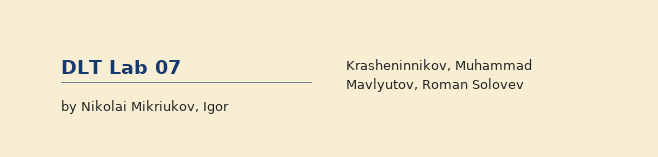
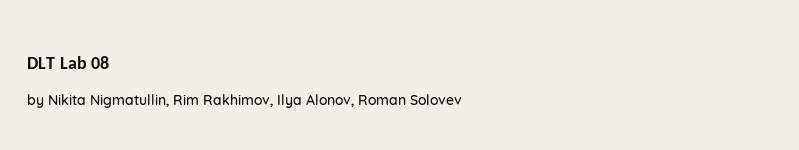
- DLT Lab 07
+ DLT Lab 08
- by Nikolai Mikriukov, Igor Krasheninnikov, Muhammad Mavlyutov, Roman Solovev
+ by Nikita Nigmatullin, Rim Rakhimov, Ilya Alonov, Roman Solovev

